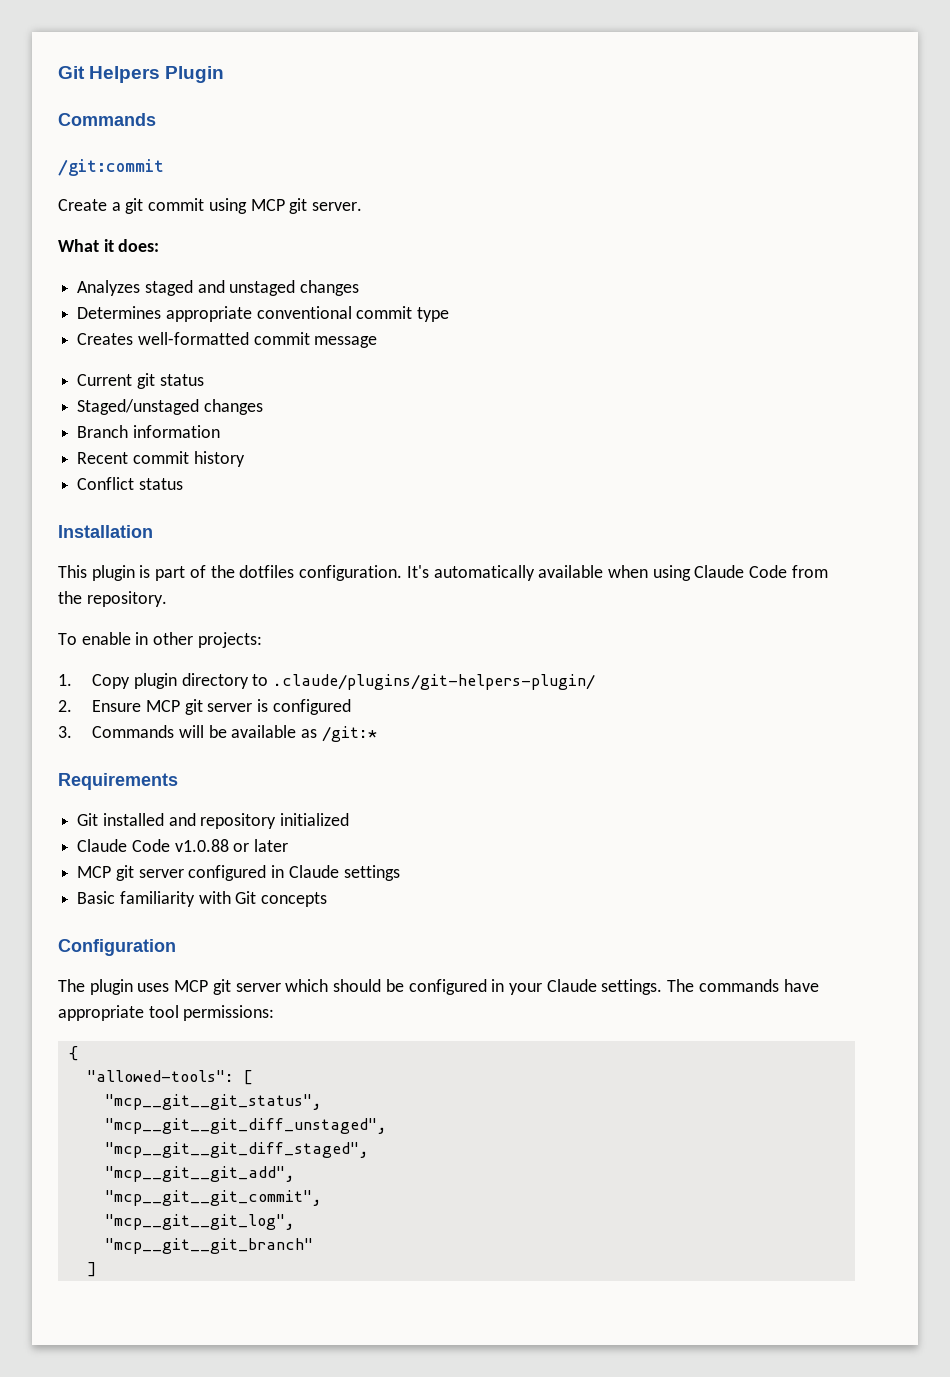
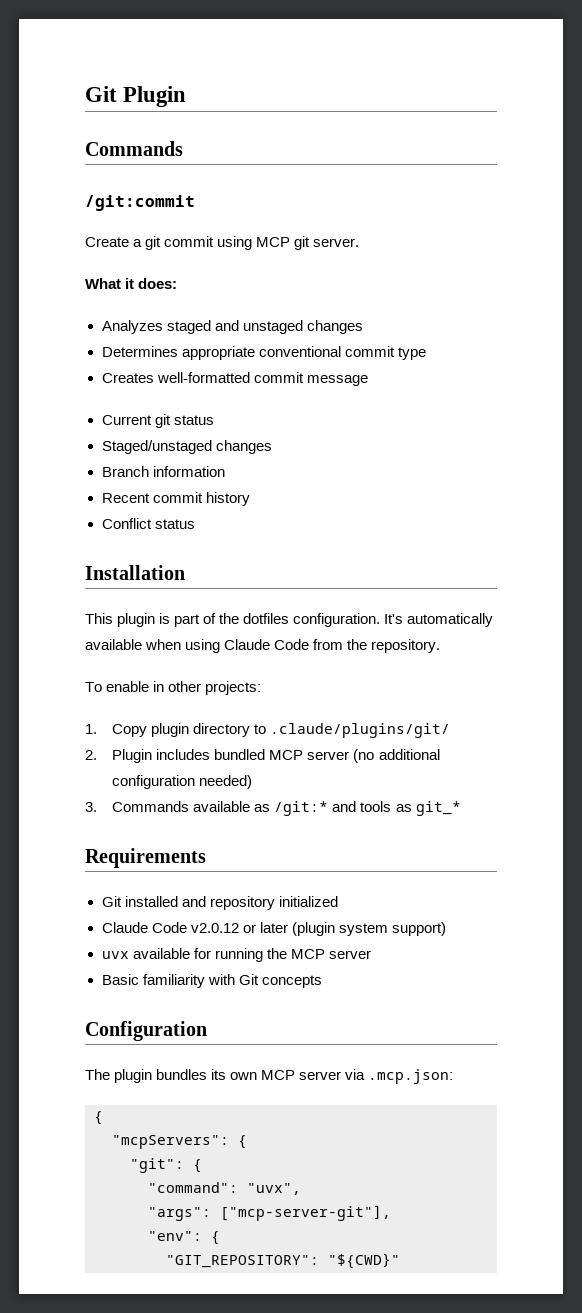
- Git Helpers Plugin
+ Git Plugin
- 1. Copy plugin directory to .claude/plugins/git-helpers-plugin/
+ 1. Copy plugin directory to .claude/plugins/git/
- 2. Ensure MCP git server is configured
+ 2. Plugin includes bundled MCP server (no additional configuration needed)
- 3. Commands will be available as /git:*
+ 3. Commands available as /git:* and tools as git_*
- Claude Code v1.0.88 or later
- MCP git server configured in Claude settings
+ Claude Code v2.0.12 or later (plugin system support)
+ uvx available for running the MCP server
- The plugin uses MCP git server which should be configured in your Claude settings. The commands have appropriate tool permissions:
+ The plugin bundles its own MCP server via .mcp.json:
  {
- "allowed-tools": [
- "mcp__git__git_status",
- "mcp__git__git_diff_unstaged",
- "mcp__git__git_diff_staged",
- "mcp__git__git_add",
- "mcp__git__git_commit",
- "mcp__git__git_log",
- "mcp__git__git_branch"
- ]
+ "mcpServers": {
+ "git": {
+ "command": "uvx",
+ "args": ["mcp-server-git"],
+ "env": {
+ "GIT_REPOSITORY": "${CWD}"

